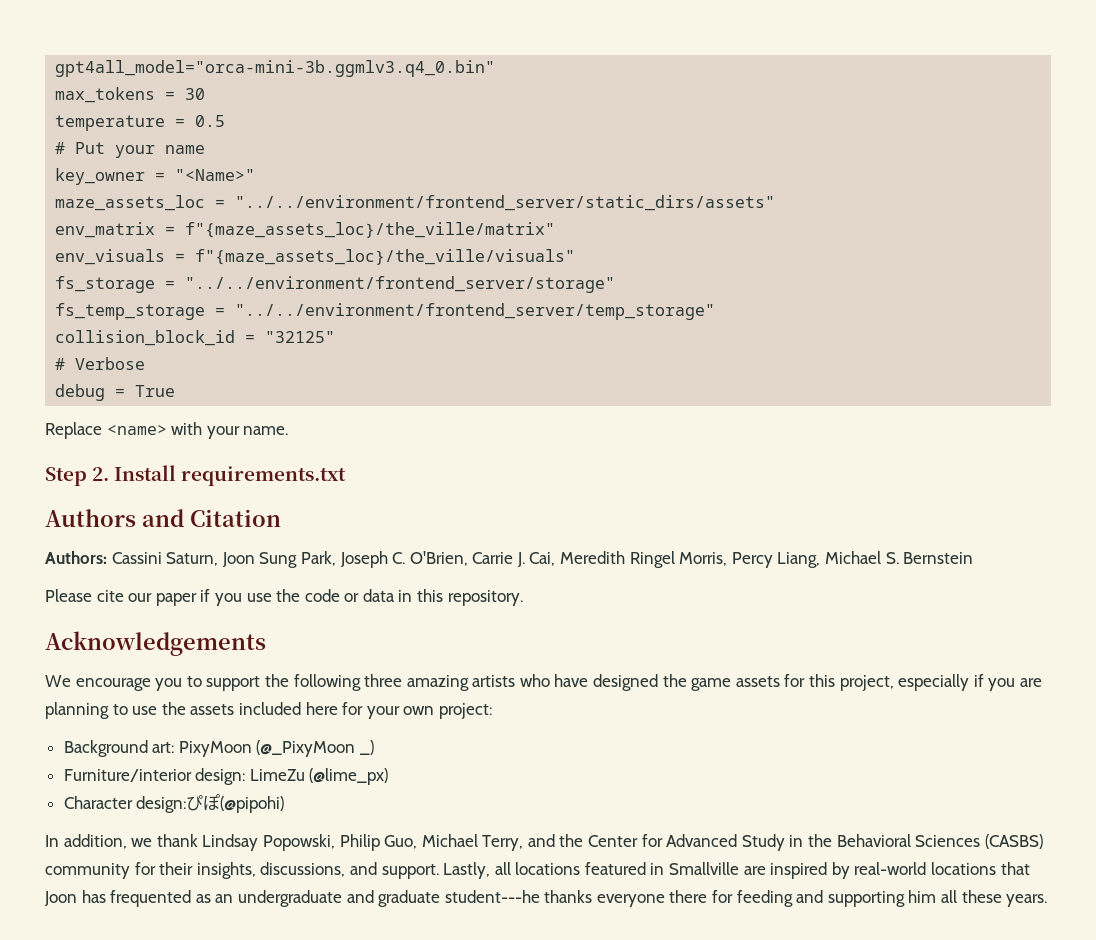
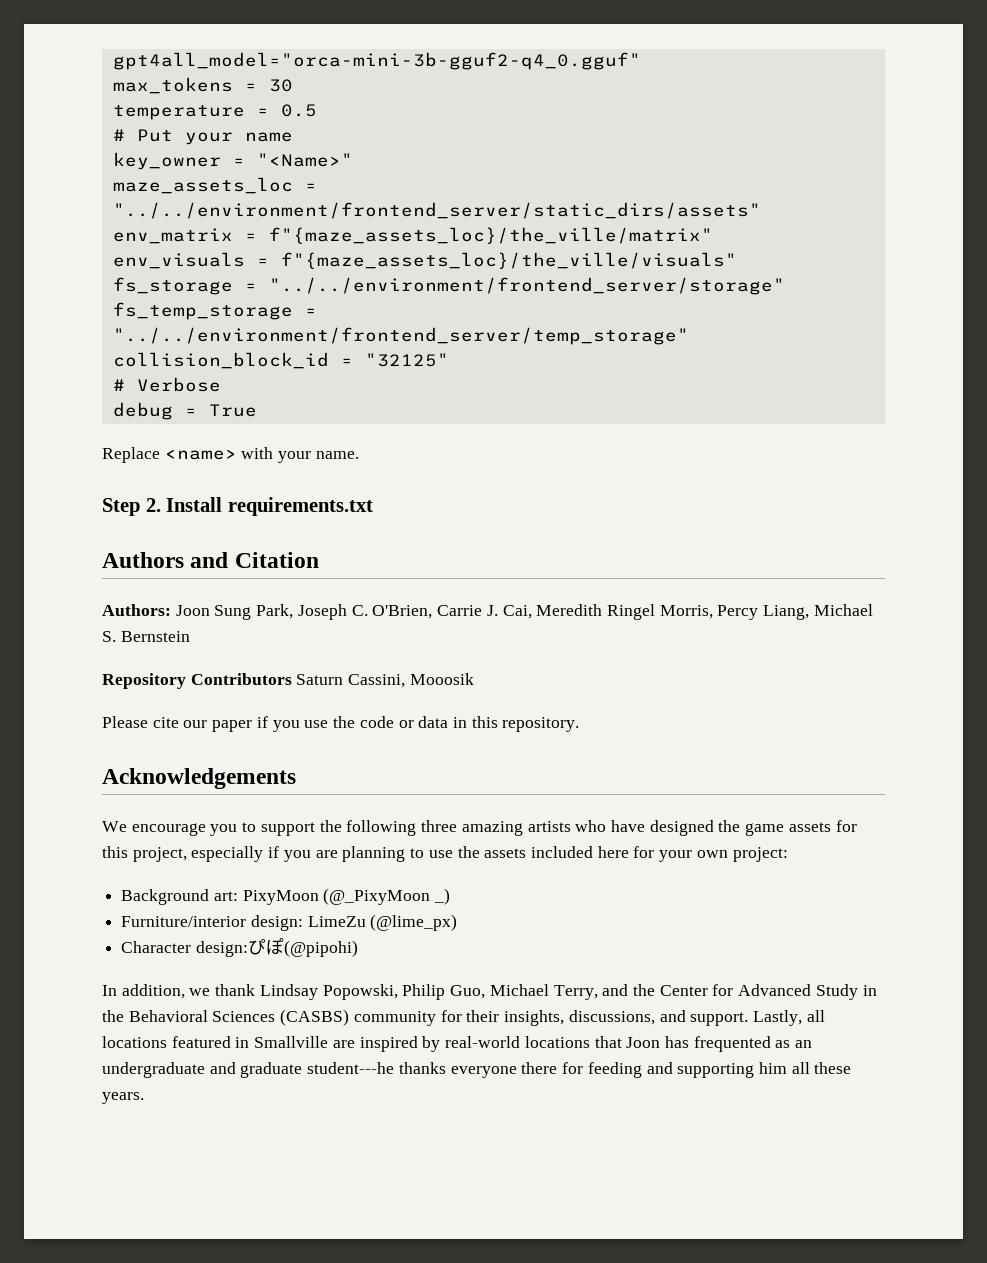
- gpt4all_model="orca-mini-3b.ggmlv3.q4_0.bin"
+ gpt4all_model="orca-mini-3b-gguf2-q4_0.gguf"
- Authors: Cassini Saturn, Joon Sung Park, Joseph C. O'Brien, Carrie J. Cai, Meredith Ringel Morris, Percy Liang, Michael S. Bernstein
+ Authors: Joon Sung Park, Joseph C. O'Brien, Carrie J. Cai, Meredith Ringel Morris, Percy Liang, Michael S. Bernstein
+ Repository Contributors Saturn Cassini, Mooosik

